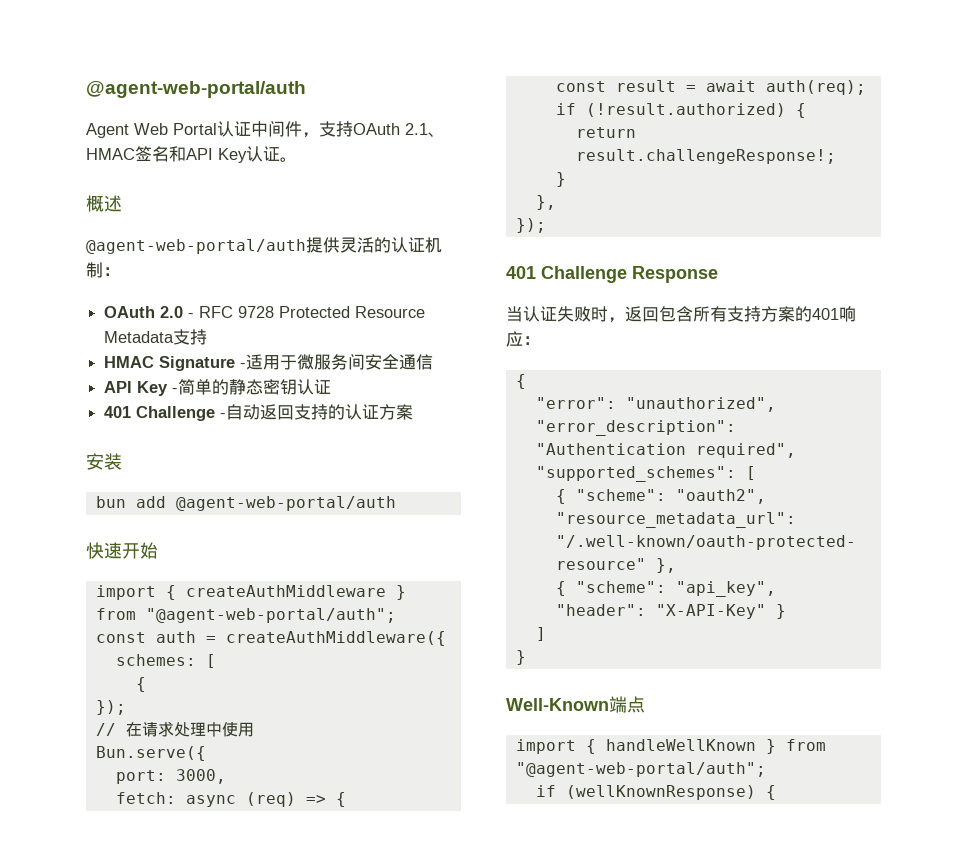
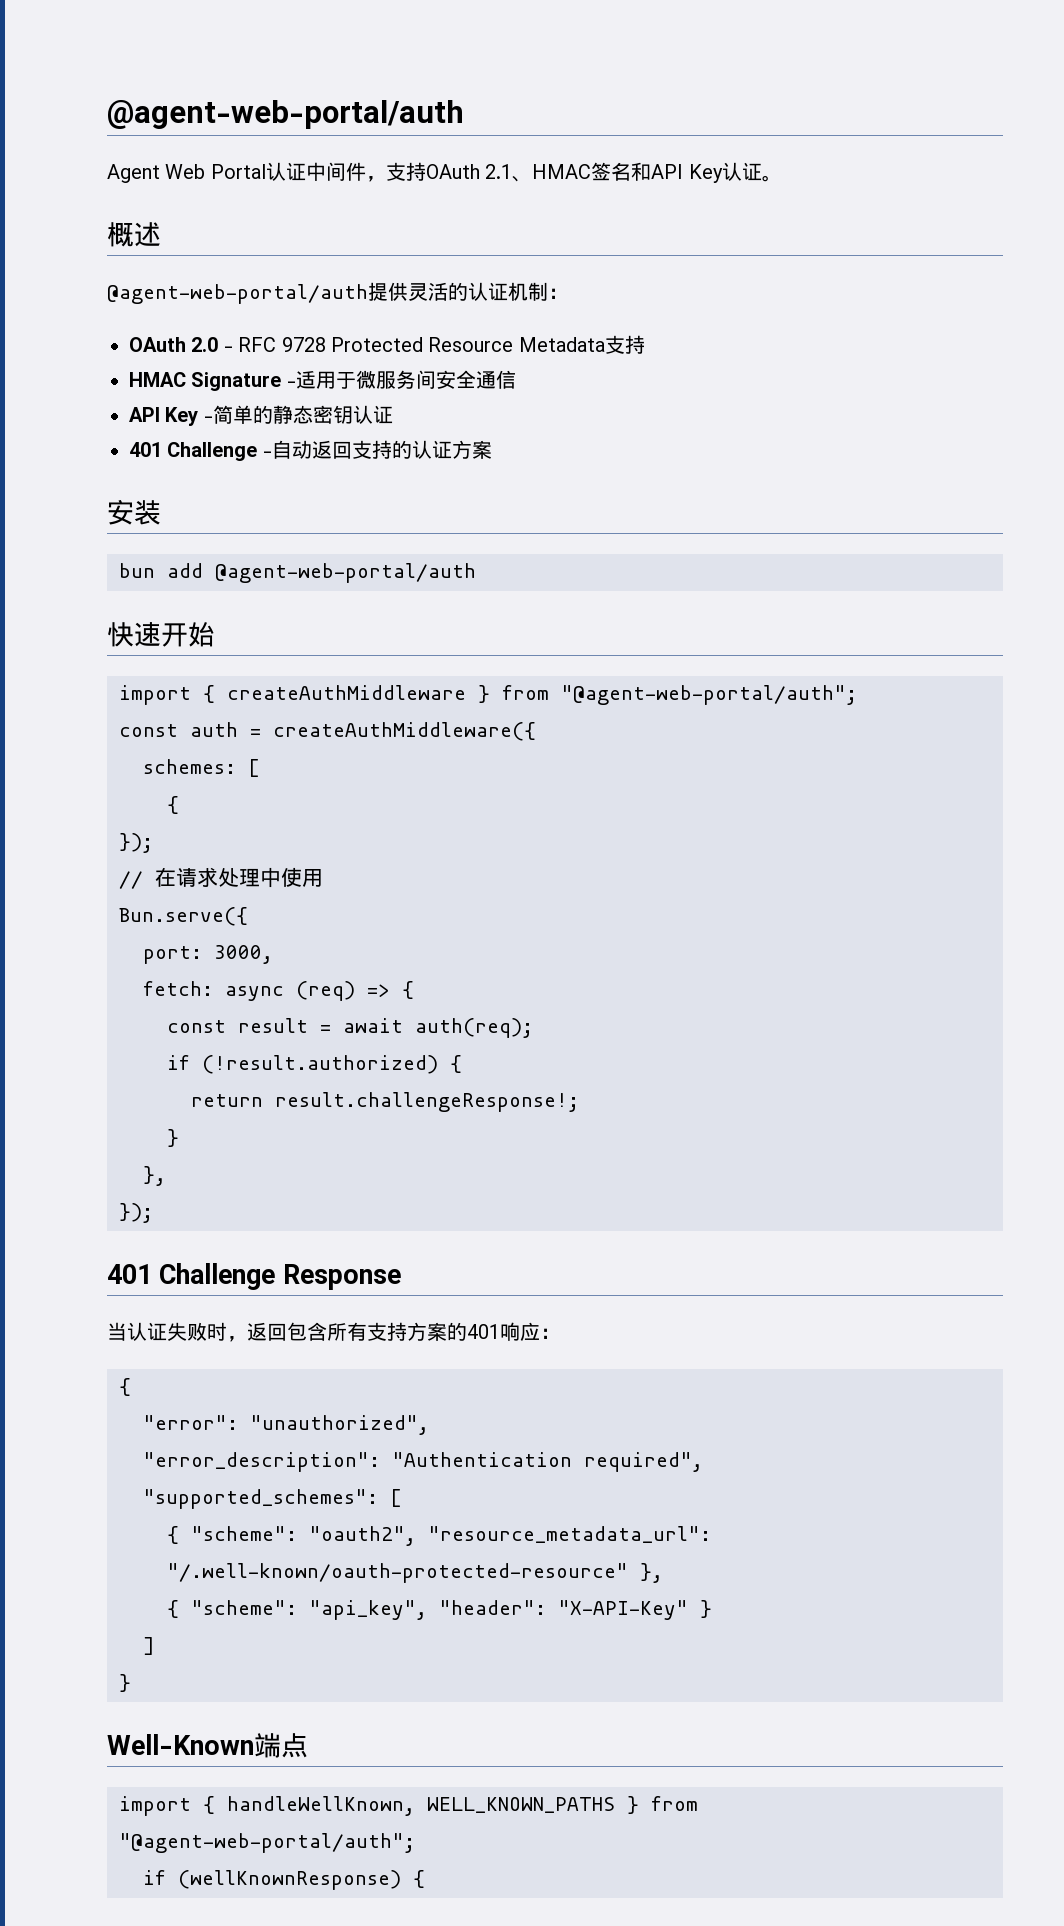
- import { handleWellKnown } from "@agent-web-portal/auth";
+ import { handleWellKnown, WELL_KNOWN_PATHS } from "@agent-web-portal/auth";

